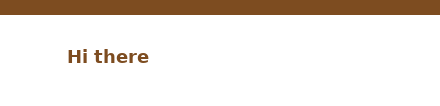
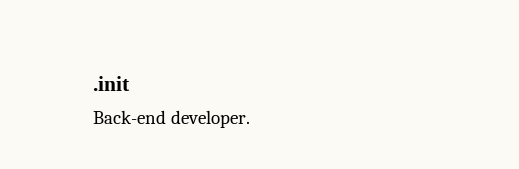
- Hi there
+ .init
+ Back-end developer.

